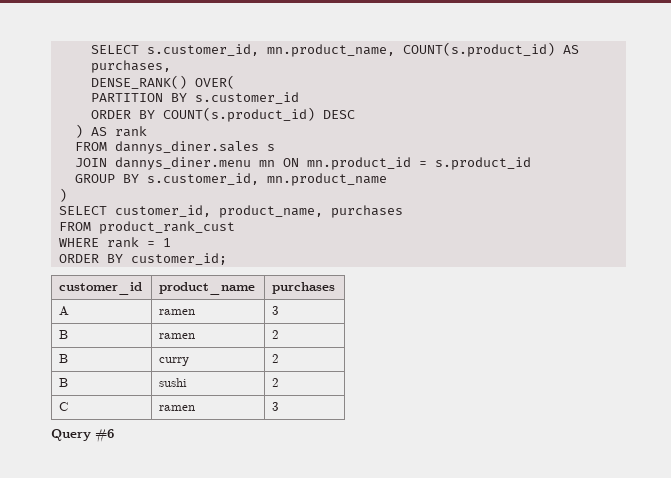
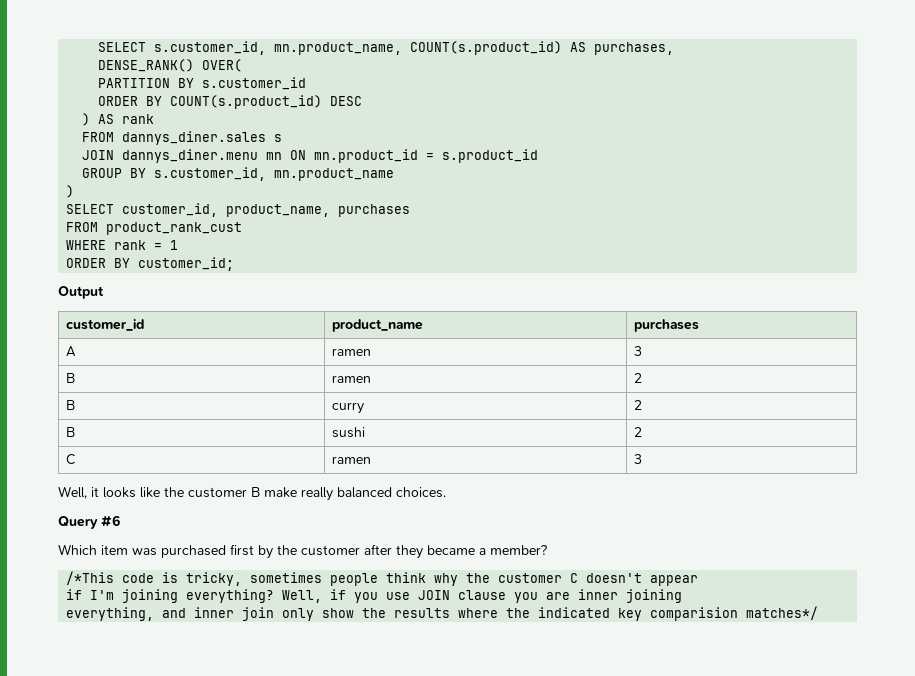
+ Output
+ Well, it looks like the customer B make really balanced choices.
  Query #6
+ Which item was purchased first by the customer after they became a member?
+ /*This code is tricky, sometimes people think why the customer C doesn't appear
+ if I'm joining everything? Well, if you use JOIN clause you are inner joining
+ everything, and inner join only show the results where the indicated key comparision matches*/

